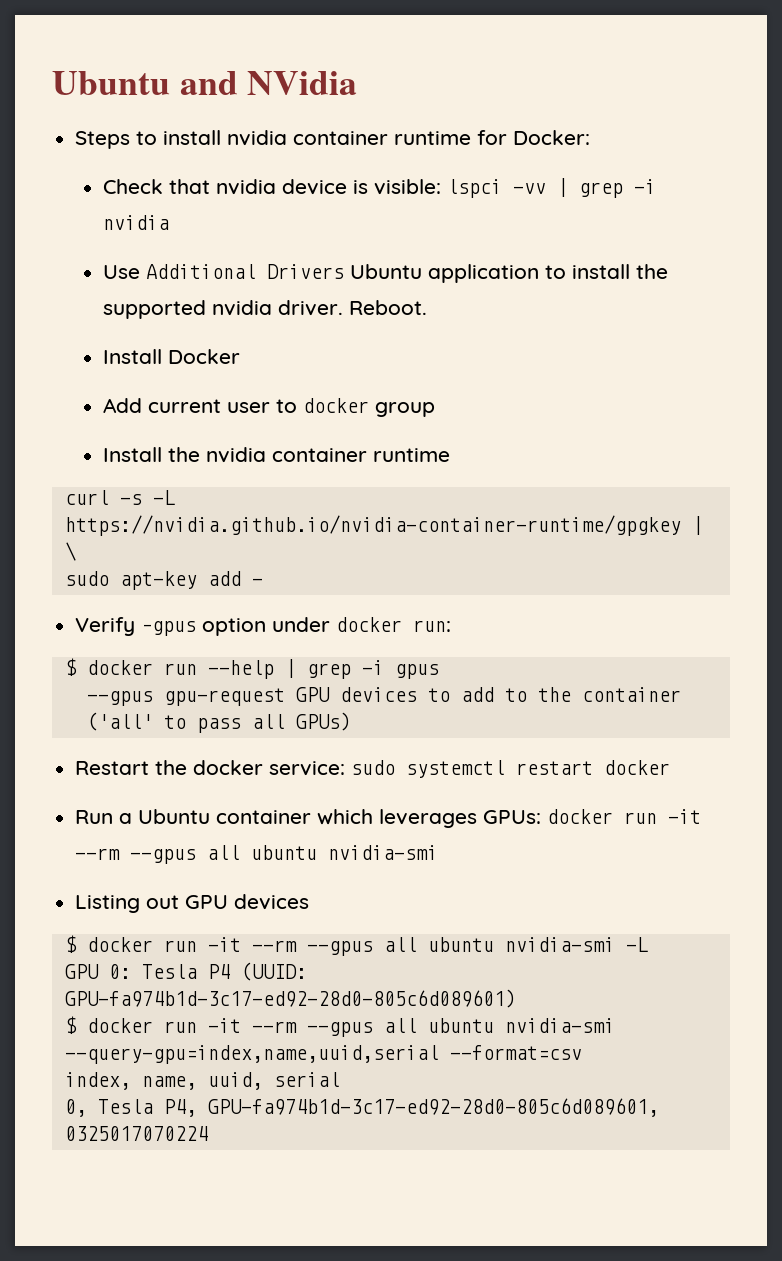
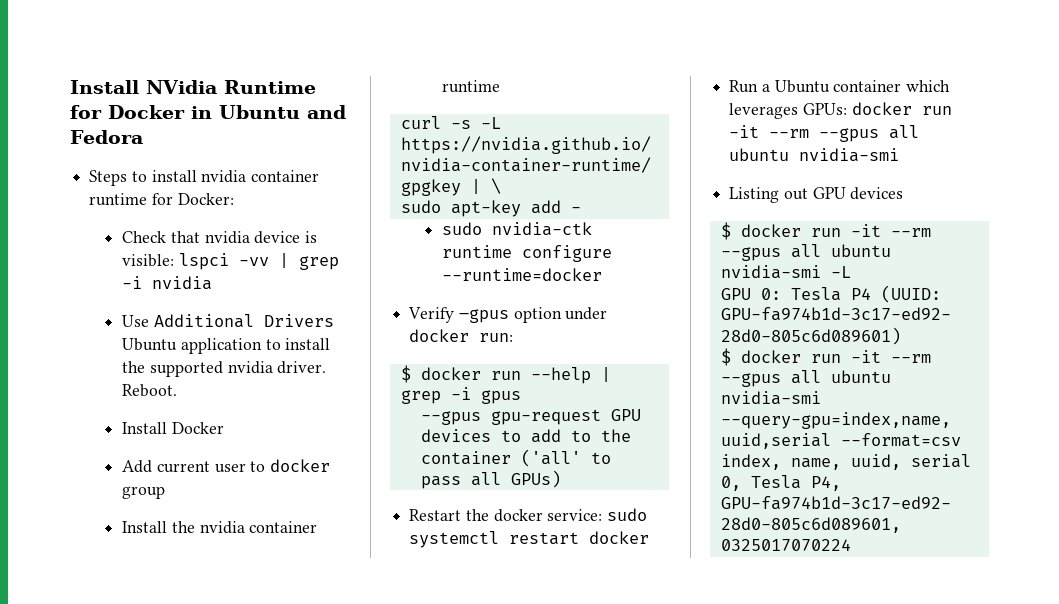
- Ubuntu and NVidia
+ Install NVidia Runtime for Docker in Ubuntu and Fedora
+ sudo nvidia-ctk runtime configure --runtime=docker

